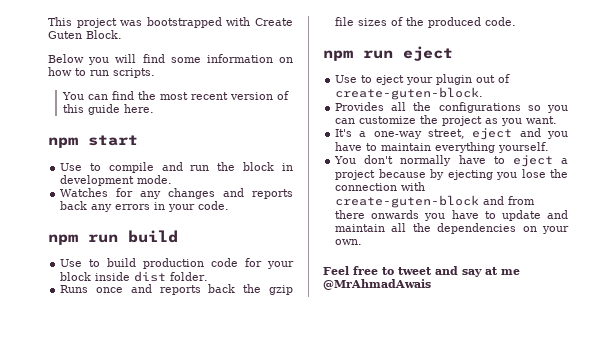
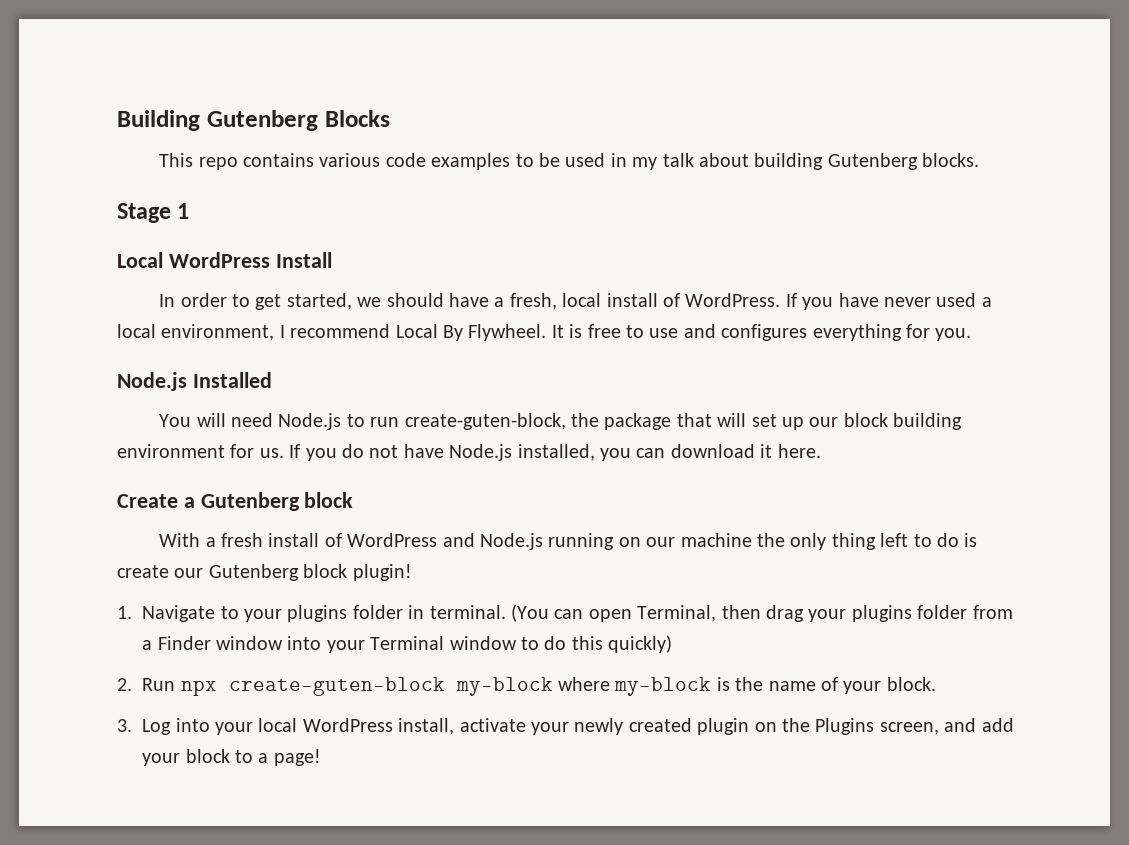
- This project was bootstrapped with Create Guten Block.
- Below you will find some information on how to run scripts.
- You can find the most recent version of this guide here.
- npm start
- Use to compile and run the block in development mode.
- Watches for any changes and reports back any errors in your code.
- npm run build
- Use to build production code for your block inside dist folder.
- Runs once and reports back the gzip file sizes of the produced code.
- npm run eject
- Use to eject your plugin out of create-guten-block.
- Provides all the configurations so you can customize the project as you want.
- It's a one-way street, eject and you have to maintain everything yourself.
- You don't normally have to eject a project because by ejecting you lose the connection with create-guten-block and from there onwards you have to update and maintain all the dependencies on your own.
- Feel free to tweet and say at me @MrAhmadAwais
+ Building Gutenberg Blocks
+ This repo contains various code examples to be used in my talk about building Gutenberg blocks.
+ Stage 1
+ Local WordPress Install
+ In order to get started, we should have a fresh, local install of WordPress. If you have never used a local environment, I recommend Local By Flywheel. It is free to use and configures everything for you.
+ Node.js Installed
+ You will need Node.js to run create-guten-block, the package that will set up our block building environment for us. If you do not have Node.js installed, you can download it here.
+ Create a Gutenberg block
+ With a fresh install of WordPress and Node.js running on our machine the only thing left to do is create our Gutenberg block plugin!
+ 1. Navigate to your plugins folder in terminal. (You can open Terminal, then drag your plugins folder from a Finder window into your Terminal window to do this quickly)
+ 2. Run npx create-guten-block my-block where my-block is the name of your block.
+ 3. Log into your local WordPress install, activate your newly created plugin on the Plugins screen, and add your block to a page!

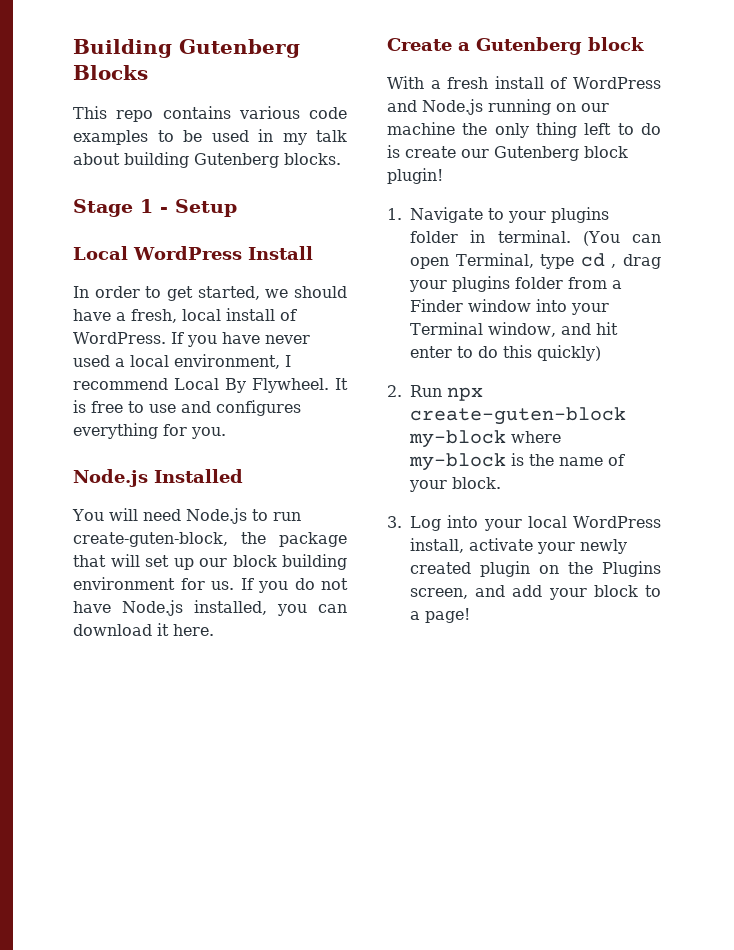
- Stage 1
+ Stage 1 - Setup
- (You can open Terminal, then drag your plugins folder from a Finder window into your Terminal window to do this quickly)
+ (You can open Terminal, type cd , drag your plugins folder from a Finder window into your Terminal window, and hit enter to do this quickly)

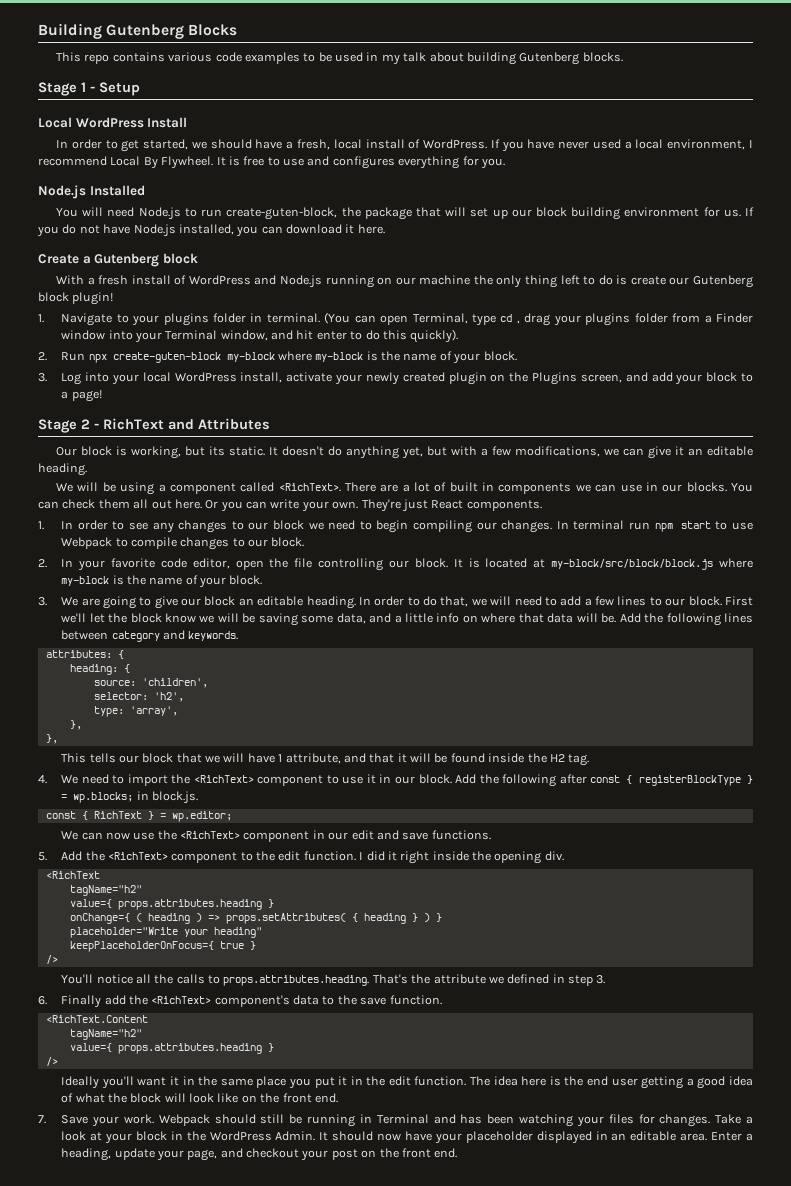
- (You can open Terminal, type cd , drag your plugins folder from a Finder window into your Terminal window, and hit enter to do this quickly)
+ (You can open Terminal, type cd , drag your plugins folder from a Finder window into your Terminal window, and hit enter to do this quickly).
+ Stage 2 - RichText and Attributes
+ Our block is working, but its static. It doesn't do anything yet, but with a few modifications, we can give it an editable heading.
+ We will be using a component called <RichText>. There are a lot of built in components we can use in our blocks. You can check them all out here. Or you can write your own. They're just React components.
+ 1. In order to see any changes to our block we need to begin compiling our changes. In terminal run npm start to use Webpack to compile changes to our block.
+ 2. In your favorite code editor, open the file controlling our block. It is located at my-block/src/block/block.js where my-block is the name of your block.
+ 3. We are going to give our block an editable heading. In order to do that, we will need to add a few lines to our block. First we'll let the block know we will be saving some data, and a little info on where that data will be. Add the following lines between category and keywords.
+ attributes: {
+ heading: {
+ source: 'children',
+ selector: 'h2',
+ type: 'array',
+ },
+ },
+ This tells our block that we will have 1 attribute, and that it will be found inside the H2 tag.
+ 4. We need to import the <RichText> component to use it in our block. Add the following after const { registerBlockType } = wp.blocks; in block.js.
+ const { RichText } = wp.editor;
+ We can now use the <RichText> component in our edit and save functions.
+ 5. Add the <RichText> component to the edit function. I did it right inside the opening div.
+ <RichText
+ tagName="h2"
+ value={ props.attributes.heading }
+ onChange={ ( heading ) => props.setAttributes( { heading } ) }
+ placeholder="Write your heading"
+ keepPlaceholderOnFocus={ true }
+ />
+ You'll notice all the calls to props.attributes.heading. That's the attribute we defined in step 3.
+ 6. Finally add the <RichText> component's data to the save function.
+ <RichText.Content
+ tagName="h2"
+ value={ props.attributes.heading }
+ />
+ Ideally you'll want it in the same place you put it in the edit function. The idea here is the end user getting a good idea of what the block will look like on the front end.
+ 7. Save your work. Webpack should still be running in Terminal and has been watching your files for changes. Take a look at your block in the WordPress Admin. It should now have your placeholder displayed in an editable area. Enter a heading, update your page, and checkout your post on the front end.

